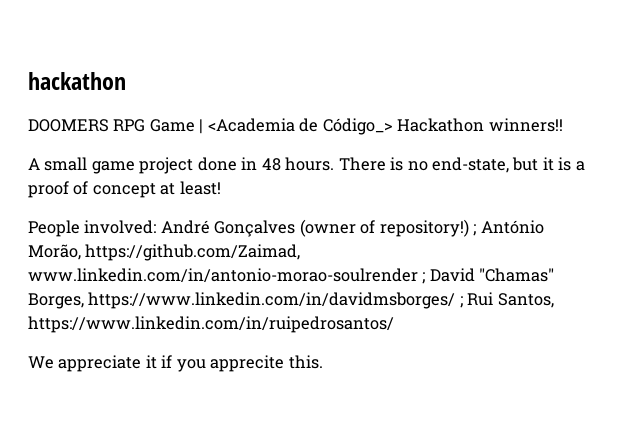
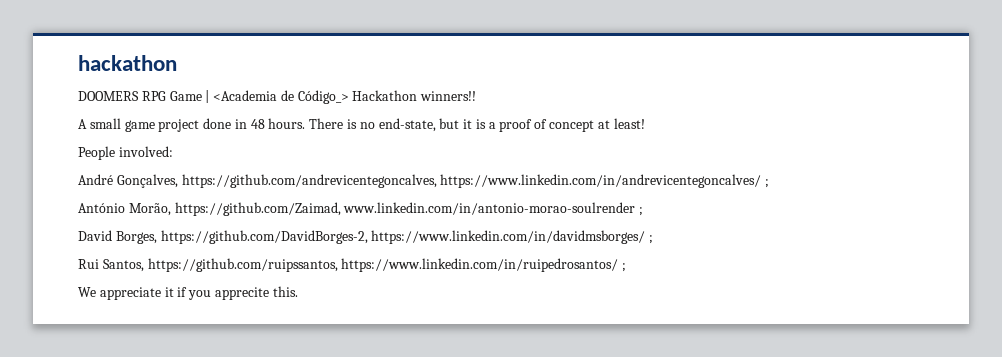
- People involved: André Gonçalves (owner of repository!) ; António Morão, https://github.com/Zaimad, www.linkedin.com/in/antonio-morao-soulrender ; David "Chamas" Borges, https://www.linkedin.com/in/davidmsborges/ ; Rui Santos, https://www.linkedin.com/in/ruipedrosantos/
+ People involved:
+ André Gonçalves, https://github.com/andrevicentegoncalves, https://www.linkedin.com/in/andrevicentegoncalves/ ;
+ António Morão, https://github.com/Zaimad, www.linkedin.com/in/antonio-morao-soulrender ;
+ David Borges, https://github.com/DavidBorges-2, https://www.linkedin.com/in/davidmsborges/ ;
+ Rui Santos, https://github.com/ruipssantos, https://www.linkedin.com/in/ruipedrosantos/ ;

